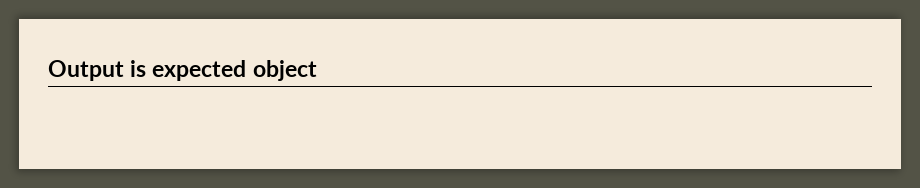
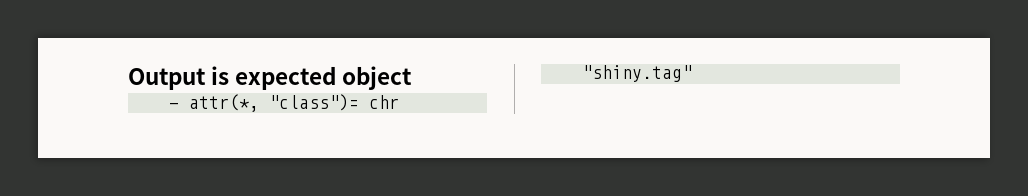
+ - attr(*, "class")= chr "shiny.tag"

